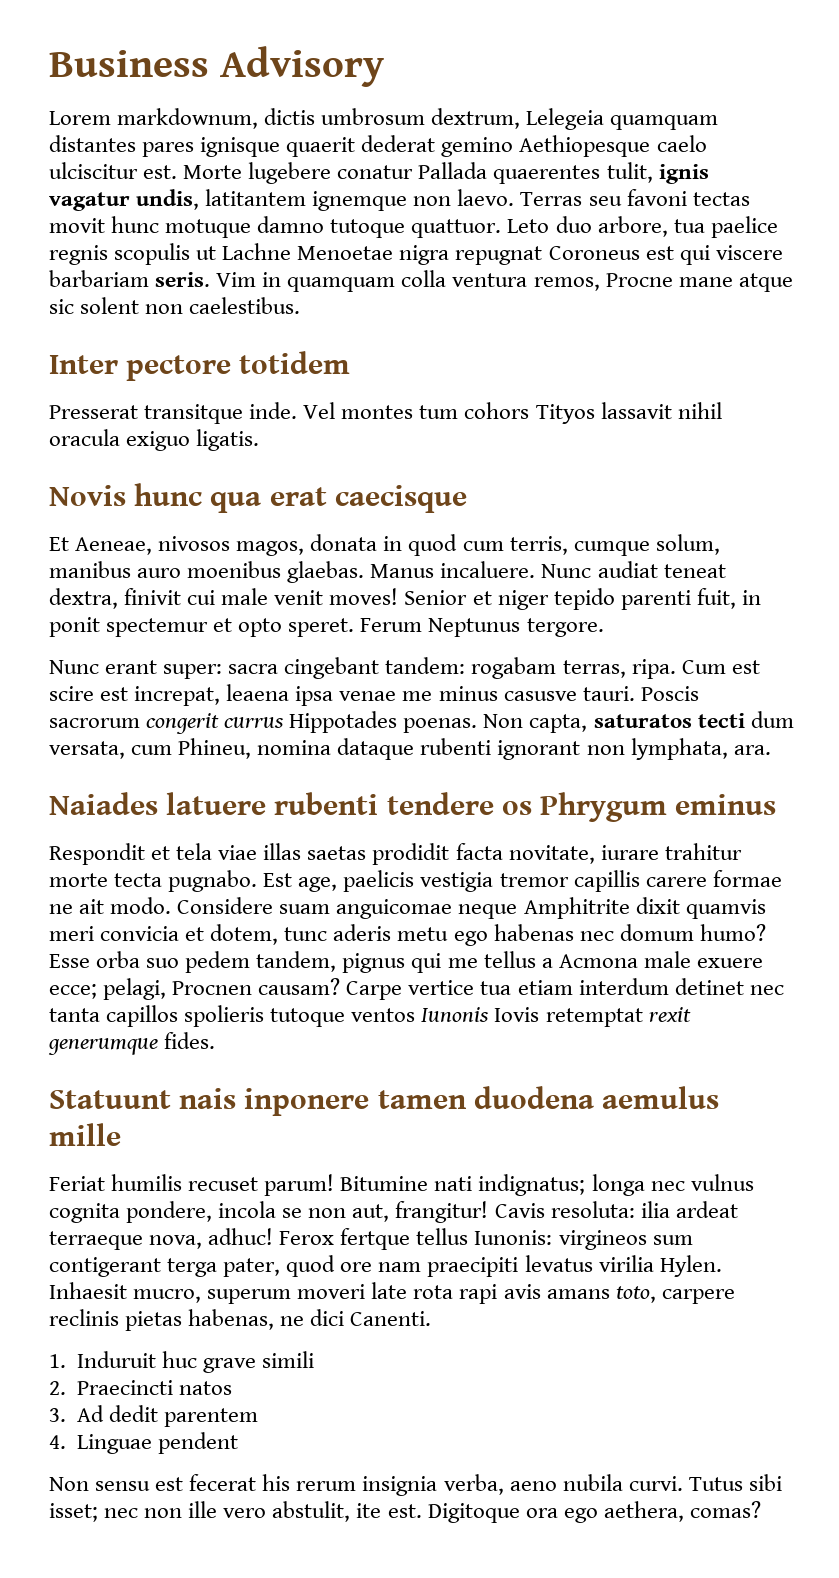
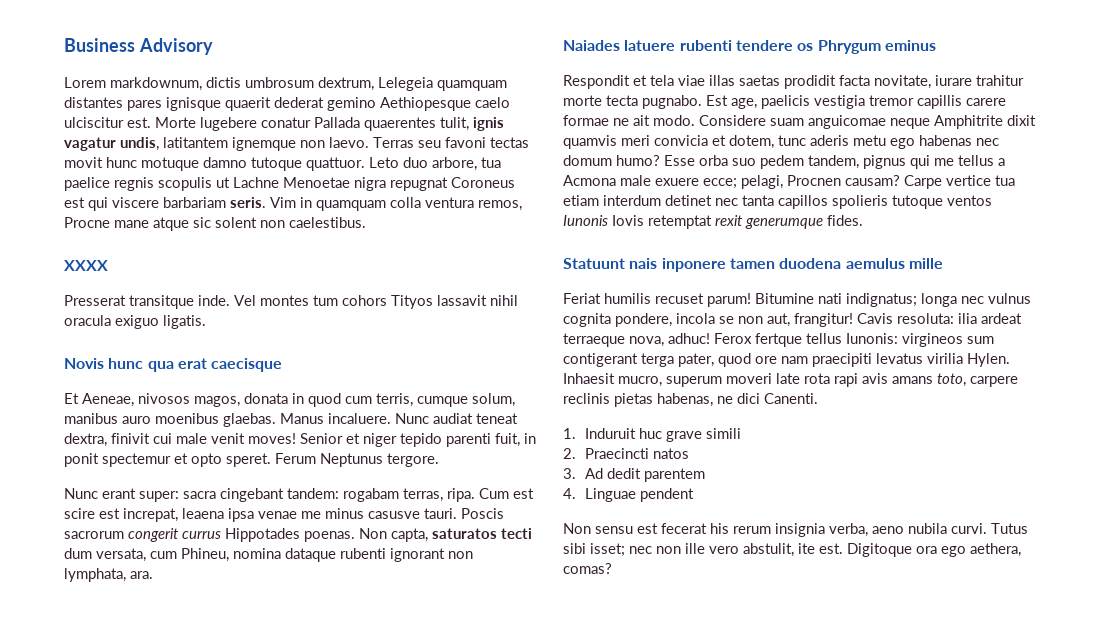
- Inter pectore totidem
+ XXXX

